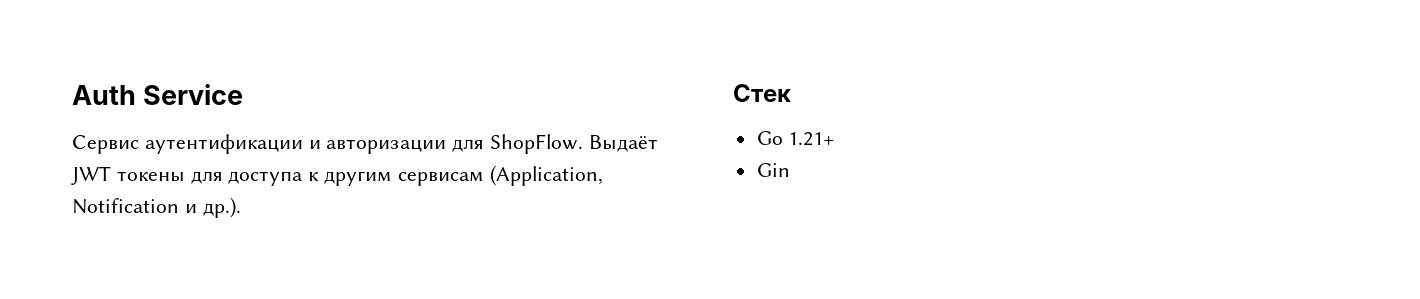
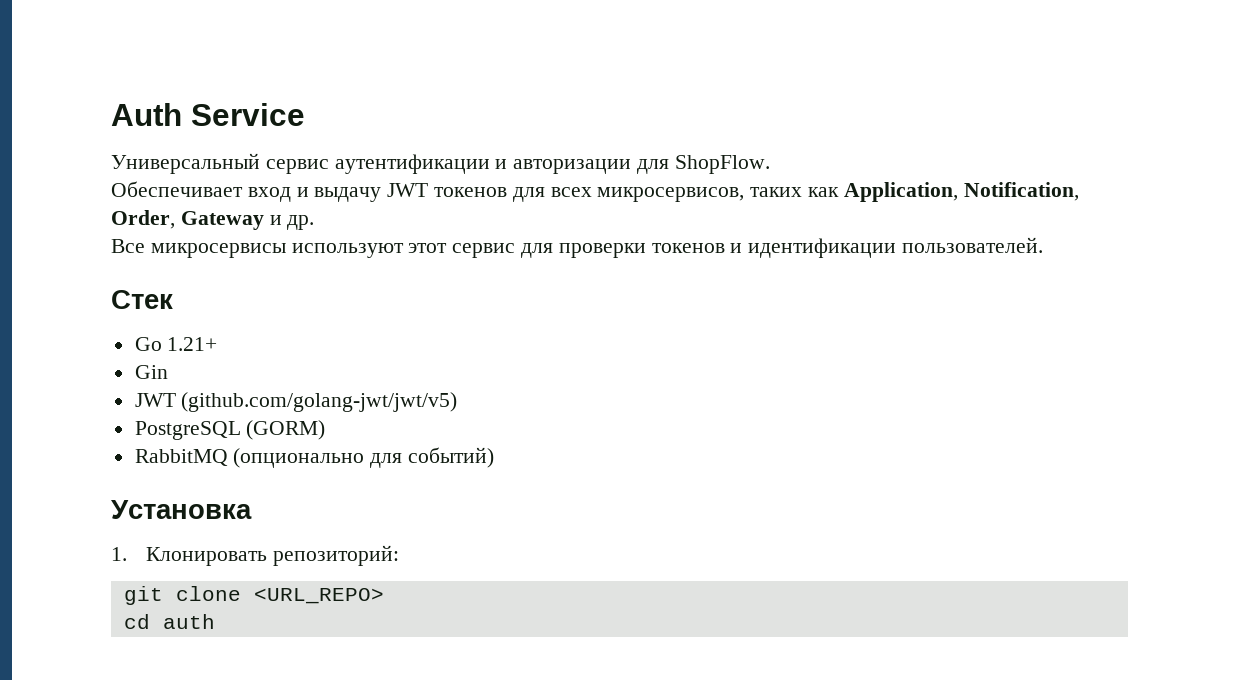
- Сервис аутентификации и авторизации для ShopFlow. Выдаёт JWT токены для доступа к другим сервисам (Application, Notification и др.).
+ Универсальный сервис аутентификации и авторизации для ShopFlow.
+ Обеспечивает вход и выдачу JWT токенов для всех микросервисов, таких как Application, Notification, Order, Gateway и др.
+ Все микросервисы используют этот сервис для проверки токенов и идентификации пользователей.
  Стек
  Go 1.21+
  Gin
+ JWT (github.com/golang-jwt/jwt/v5)
+ PostgreSQL (GORM)
+ RabbitMQ (опционально для событий)
+ Установка
+ 1. Клонировать репозиторий:
+ git clone <URL_REPO>
+ cd auth

